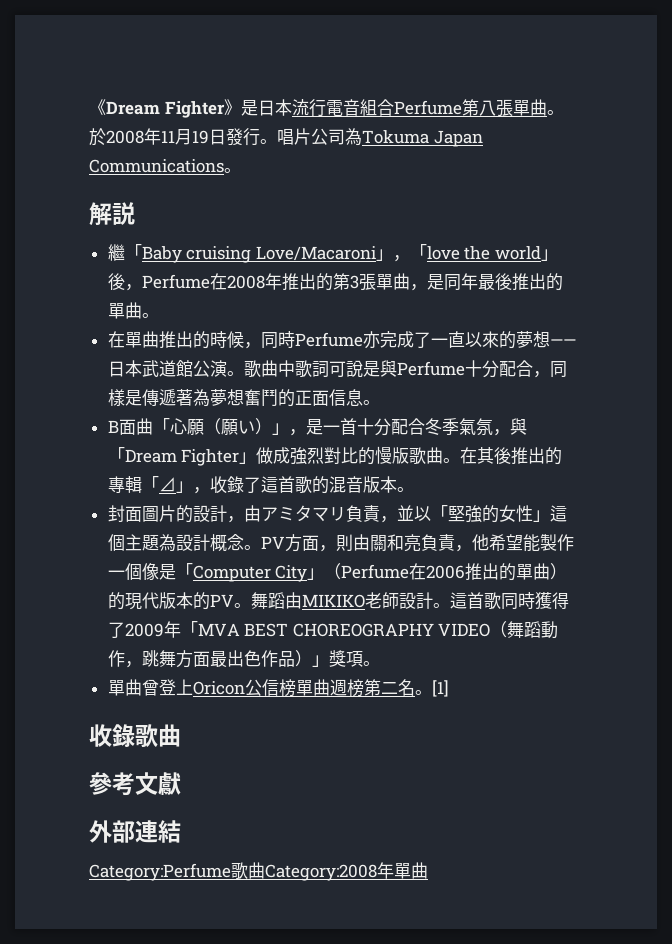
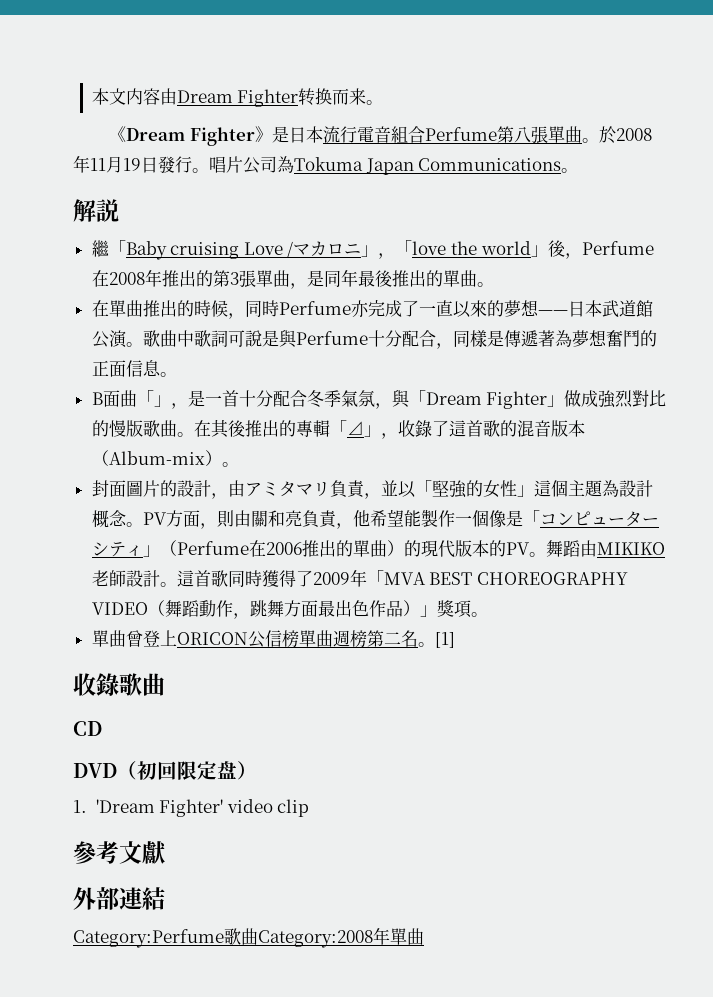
+ 本文内容由Dream Fighter转换而来。
- 繼「Baby cruising Love/Macaroni」，「love the world」後，Perfume在2008年推出的第3張單曲，是同年最後推出的單曲。
+ 繼「Baby cruising Love /マカロニ」，「love the world」後，Perfume在2008年推出的第3張單曲，是同年最後推出的單曲。
- B面曲「心願（願い）」，是一首十分配合冬季氣氛，與「Dream Fighter」做成強烈對比的慢版歌曲。
+ B面曲「」，是一首十分配合冬季氣氛，與「Dream Fighter」做成強烈對比的慢版歌曲。
- 在其後推出的專輯「⊿」，收錄了這首歌的混音版本。
+ 在其後推出的專輯「⊿」，收錄了這首歌的混音版本（Album-mix）。
- PV方面，則由關和亮負責，他希望能製作一個像是「Computer City」（Perfume在2006推出的單曲）的現代版本的PV。
+ PV方面，則由關和亮負責，他希望能製作一個像是「コンピューターシティ」（Perfume在2006推出的單曲）的現代版本的PV。
- 單曲曾登上Oricon公信榜單曲週榜第二名。
+ 單曲曾登上ORICON公信榜單曲週榜第二名。
+ CD
+ DVD（初回限定盘）
+ 1. 'Dream Fighter' video clip

